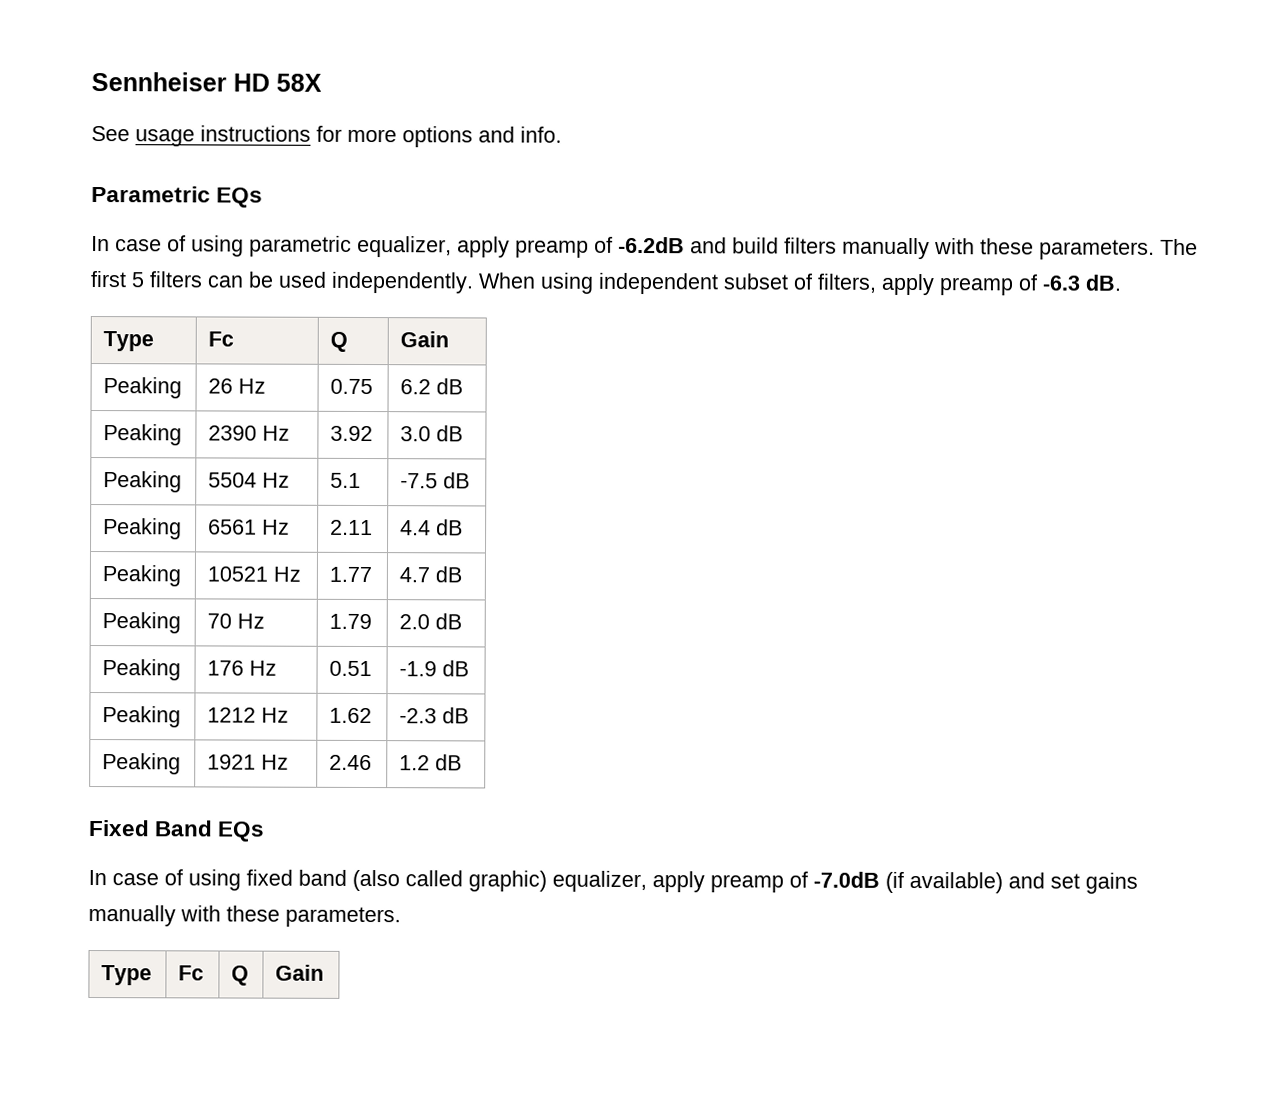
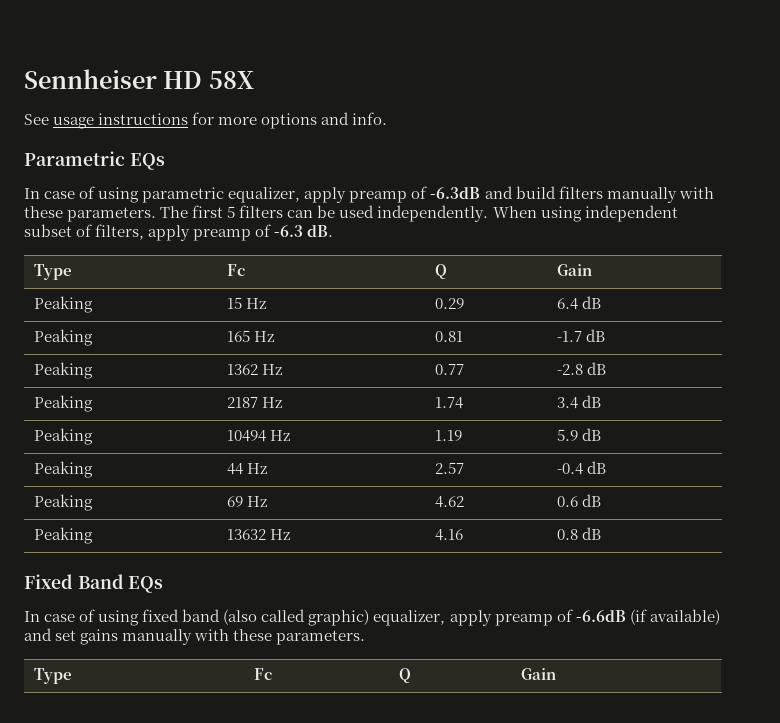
- In case of using parametric equalizer, apply preamp of -6.2dB and build filters manually with these parameters.
+ In case of using parametric equalizer, apply preamp of -6.3dB and build filters manually with these parameters.
- Peaking | 26 Hz | 0.75 | 6.2 dB
- Peaking | 2390 Hz | 3.92 | 3.0 dB
- Peaking | 5504 Hz | 5.1 | -7.5 dB
- Peaking | 6561 Hz | 2.11 | 4.4 dB
- Peaking | 10521 Hz | 1.77 | 4.7 dB
- Peaking | 70 Hz | 1.79 | 2.0 dB
- Peaking | 176 Hz | 0.51 | -1.9 dB
- Peaking | 1212 Hz | 1.62 | -2.3 dB
- Peaking | 1921 Hz | 2.46 | 1.2 dB
+ Peaking | 15 Hz | 0.29 | 6.4 dB
+ Peaking | 165 Hz | 0.81 | -1.7 dB
+ Peaking | 1362 Hz | 0.77 | -2.8 dB
+ Peaking | 2187 Hz | 1.74 | 3.4 dB
+ Peaking | 10494 Hz | 1.19 | 5.9 dB
+ Peaking | 44 Hz | 2.57 | -0.4 dB
+ Peaking | 69 Hz | 4.62 | 0.6 dB
+ Peaking | 13632 Hz | 4.16 | 0.8 dB
- In case of using fixed band (also called graphic) equalizer, apply preamp of -7.0dB (if available) and set gains manually with these parameters.
+ In case of using fixed band (also called graphic) equalizer, apply preamp of -6.6dB (if available) and set gains manually with these parameters.

